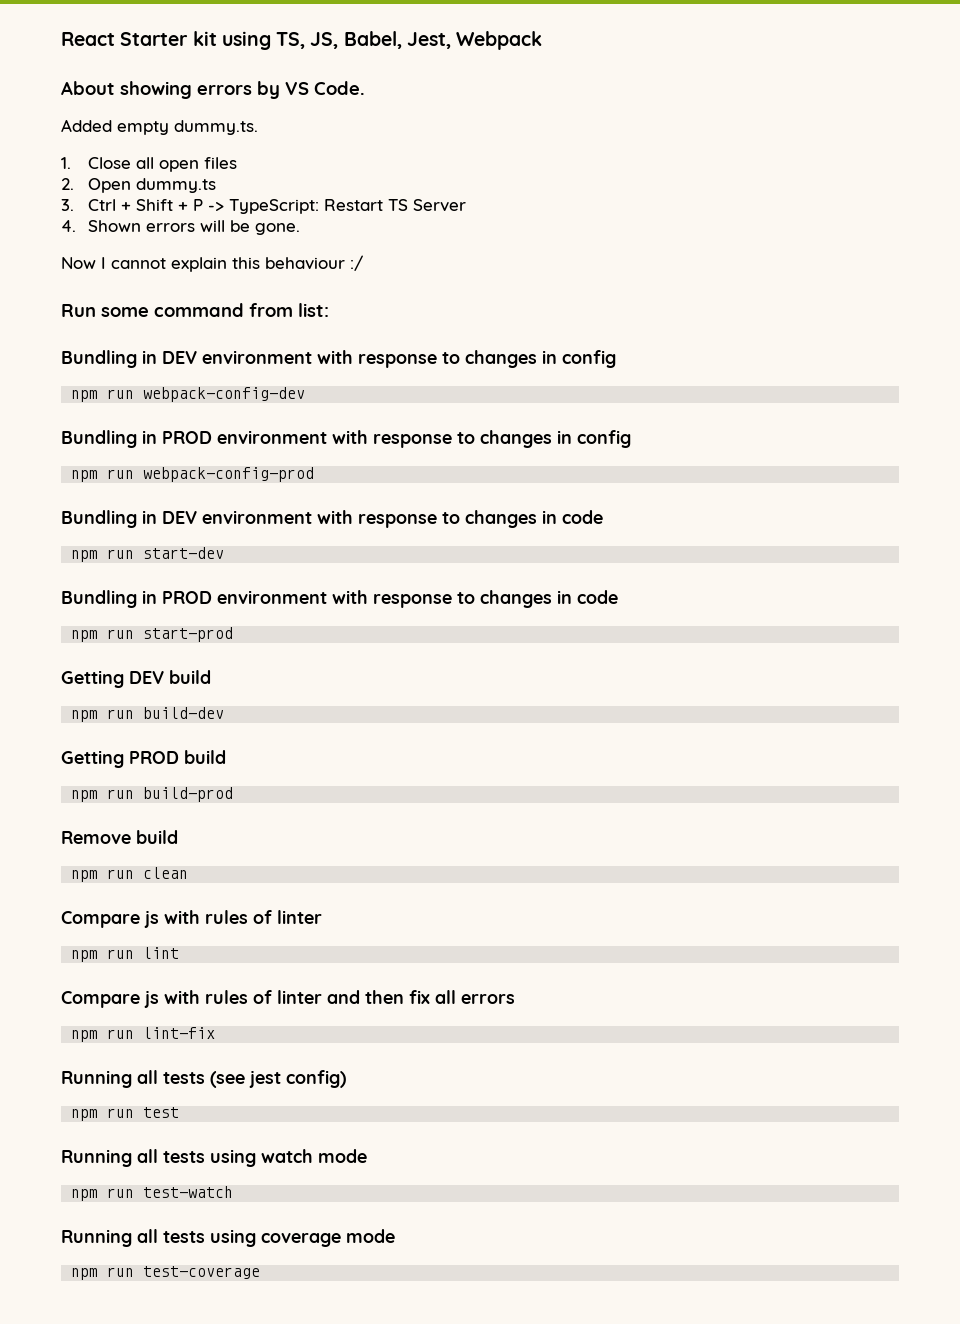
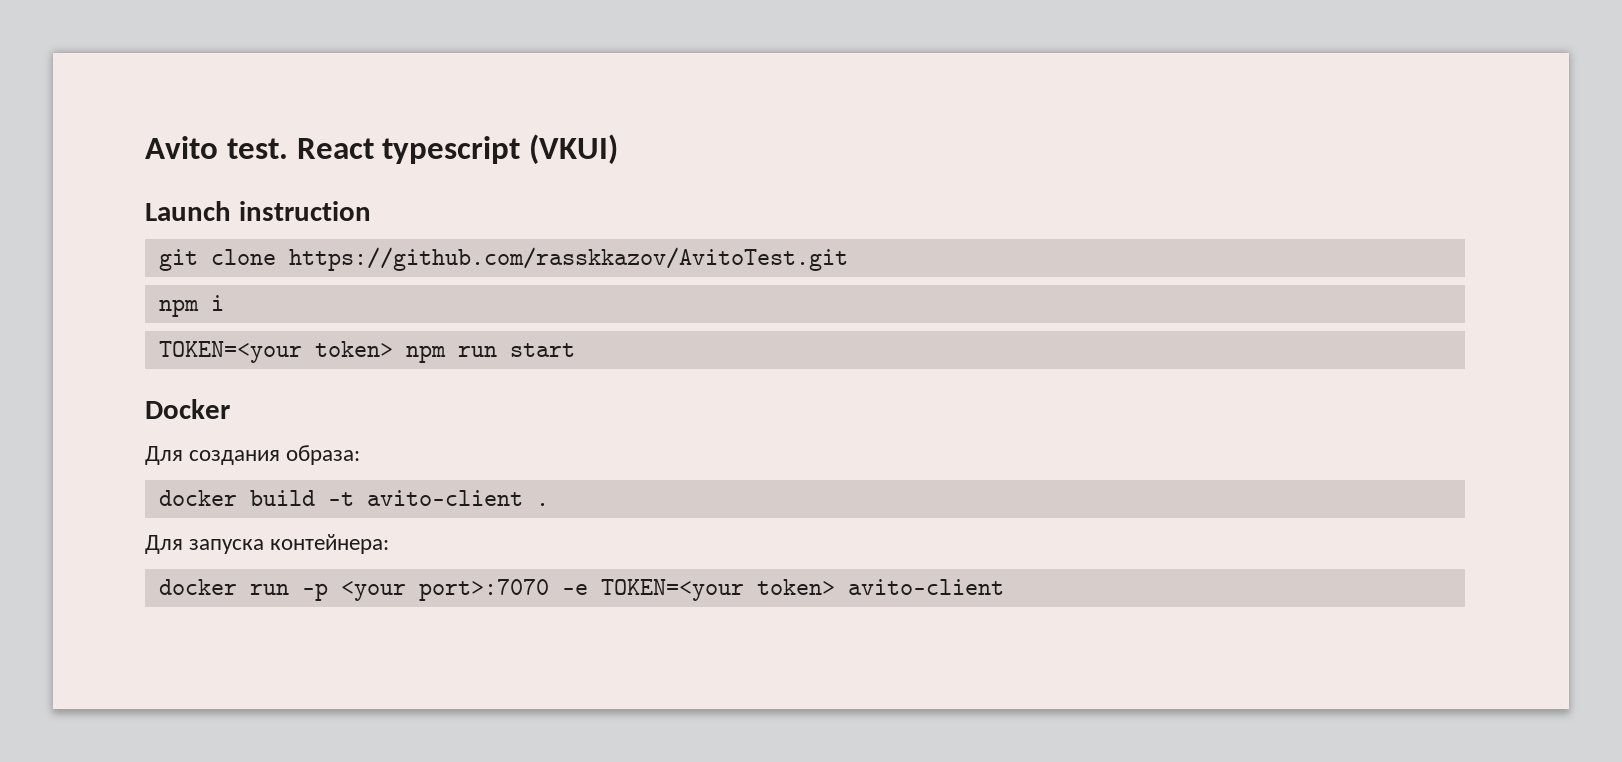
- React Starter kit using TS, JS, Babel, Jest, Webpack
- About showing errors by VS Code.
- Added empty dummy.ts.
- 1. Close all open files
- 2. Open dummy.ts
- 3. Ctrl + Shift + P -> TypeScript: Restart TS Server
- 4. Shown errors will be gone.
- Now I cannot explain this behaviour :/
- Run some command from list:
- Bundling in DEV environment with response to changes in config
- npm run webpack-config-dev
- Bundling in PROD environment with response to changes in config
- npm run webpack-config-prod
- Bundling in DEV environment with response to changes in code
- npm run start-dev
- Bundling in PROD environment with response to changes in code
- npm run start-prod
- Getting DEV build
- npm run build-dev
- Getting PROD build
- npm run build-prod
- Remove build
- npm run clean
- Compare js with rules of linter
- npm run lint
- Compare js with rules of linter and then fix all errors
- npm run lint-fix
- Running all tests (see jest config)
- npm run test
- Running all tests using watch mode
- npm run test-watch
- Running all tests using coverage mode
- npm run test-coverage
+ Avito test. React typescript (VKUI)
+ Launch instruction
+ git clone https://github.com/rasskkazov/AvitoTest.git
+ npm i
+ TOKEN=<your token> npm run start
+ Docker
+ Для создания образа:
+ docker build -t avito-client .
+ Для запуска контейнера:
+ docker run -p <your port>:7070 -e TOKEN=<your token> avito-client

